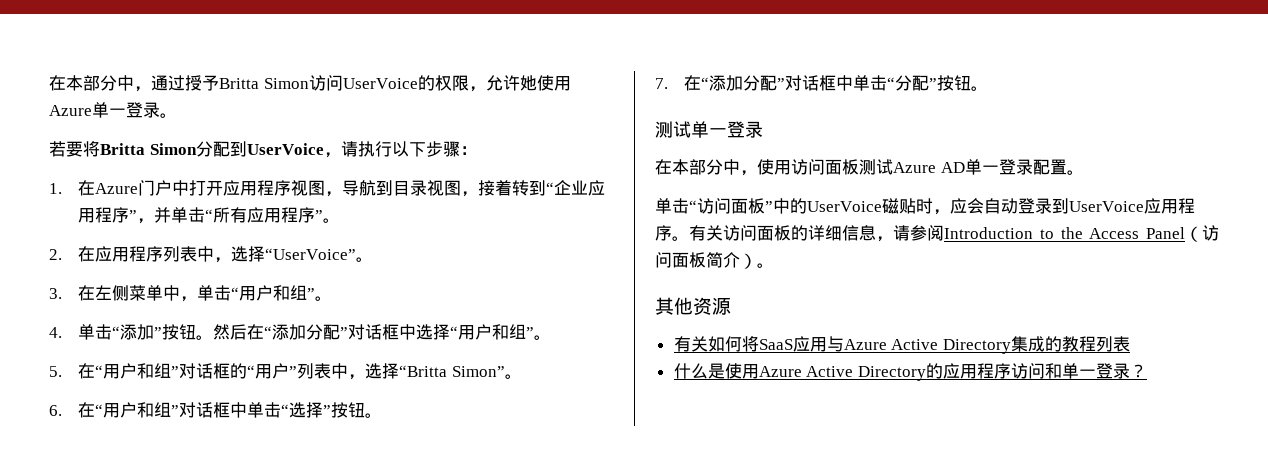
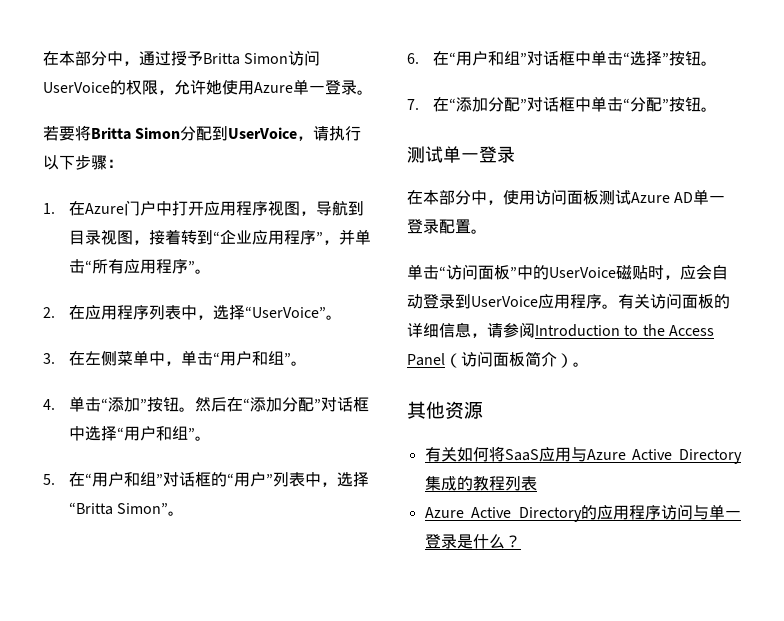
- 什么是使用Azure Active Directory的应用程序访问和单一登录？
+ Azure Active Directory的应用程序访问与单一登录是什么？

